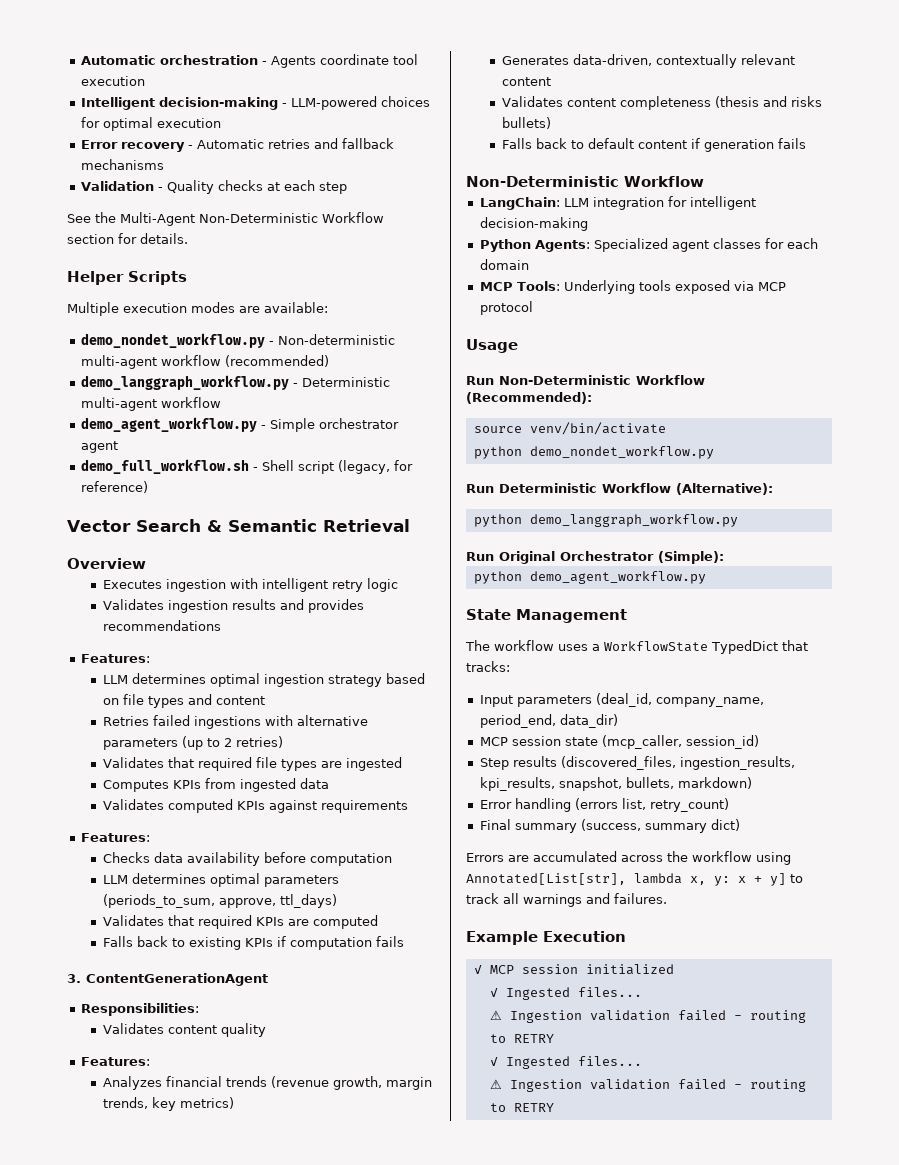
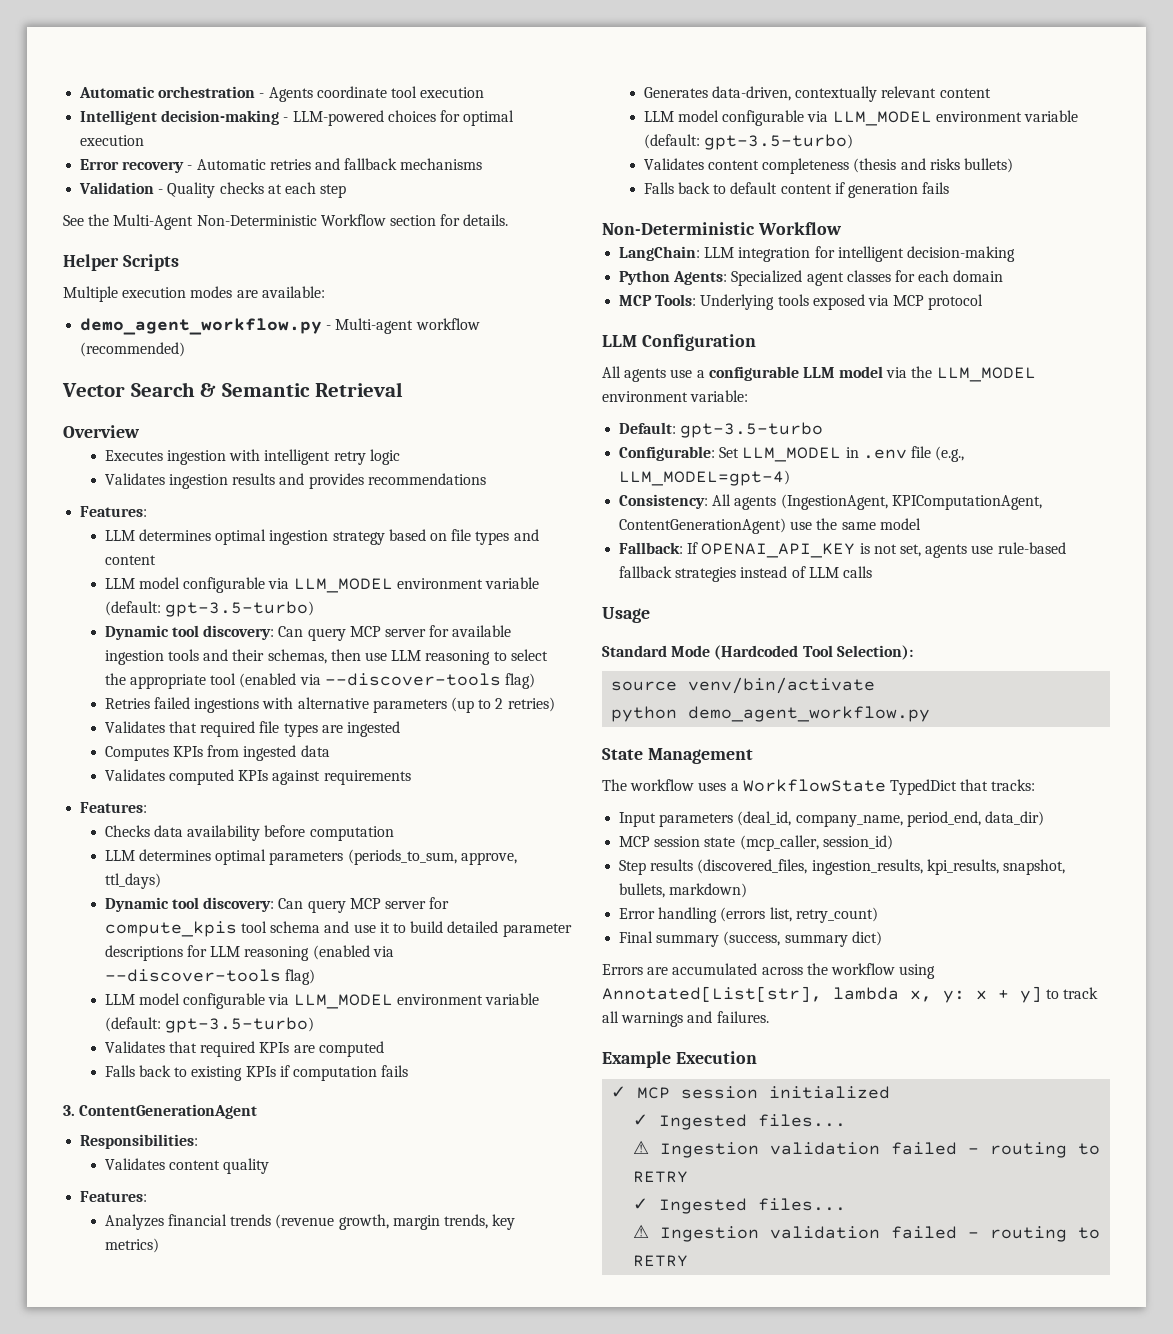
- demo_nondet_workflow.py - Non-deterministic multi-agent workflow (recommended)
- demo_langgraph_workflow.py - Deterministic multi-agent workflow
- demo_agent_workflow.py - Simple orchestrator agent
- demo_full_workflow.sh - Shell script (legacy, for reference)
+ demo_agent_workflow.py - Multi-agent workflow (recommended)
  LLM determines optimal ingestion strategy based on file types and content
+ LLM model configurable via LLM_MODEL environment variable (default: gpt-3.5-turbo)
+ Dynamic tool discovery: Can query MCP server for available ingestion tools and their schemas, then use LLM reasoning to select the appropriate tool (enabled via --discover-tools flag)
+ Dynamic tool discovery: Can query MCP server for compute_kpis tool schema and use it to build detailed parameter descriptions for LLM reasoning (enabled via --discover-tools flag)
+ LLM model configurable via LLM_MODEL environment variable (default: gpt-3.5-turbo)
  Generates data-driven, contextually relevant content
+ LLM model configurable via LLM_MODEL environment variable (default: gpt-3.5-turbo)
+ LLM Configuration
+ All agents use a configurable LLM model via the LLM_MODEL environment variable:
+ Default: gpt-3.5-turbo
+ Configurable: Set LLM_MODEL in .env file (e.g., LLM_MODEL=gpt-4)
+ Consistency: All agents (IngestionAgent, KPIComputationAgent, ContentGenerationAgent) use the same model
+ Fallback: If OPENAI_API_KEY is not set, agents use rule-based fallback strategies instead of LLM calls
  Usage
- Run Non-Deterministic Workflow (Recommended):
+ Standard Mode (Hardcoded Tool Selection):
  source venv/bin/activate
- python demo_nondet_workflow.py
- Run Deterministic Workflow (Alternative):
- python demo_langgraph_workflow.py
- Run Original Orchestrator (Simple):

